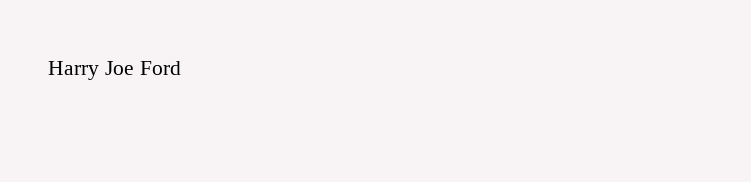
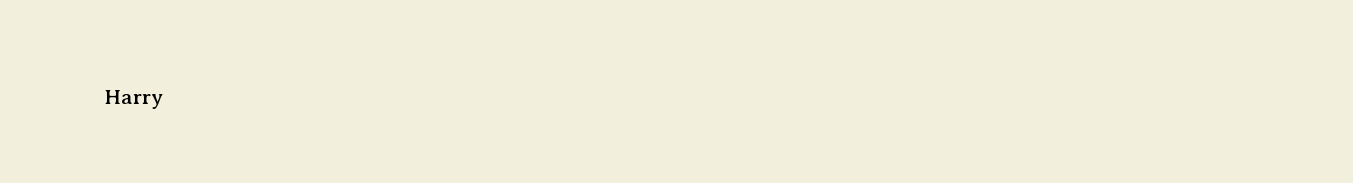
- Harry Joe Ford
+ Harry

